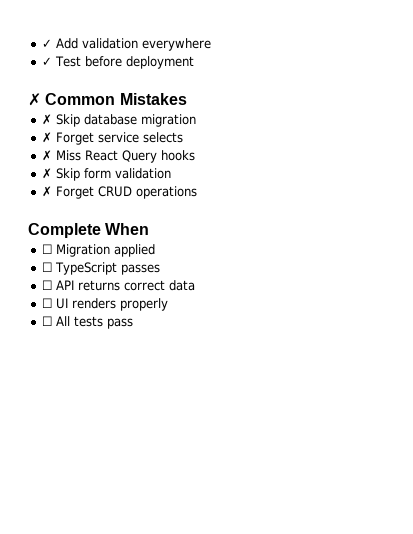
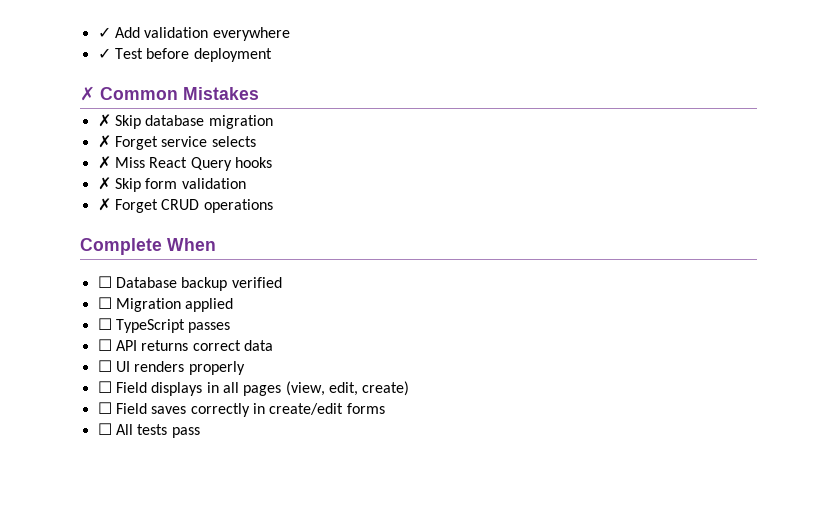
+ ☐ Database backup verified
+ ☐ Field displays in all pages (view, edit, create)
+ ☐ Field saves correctly in create/edit forms

